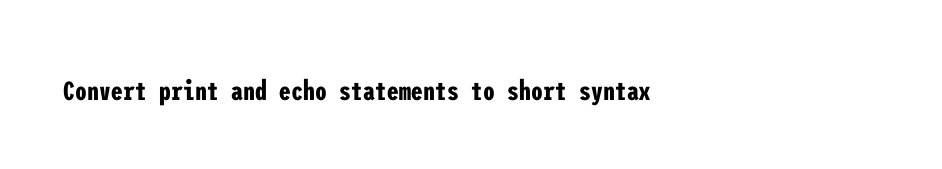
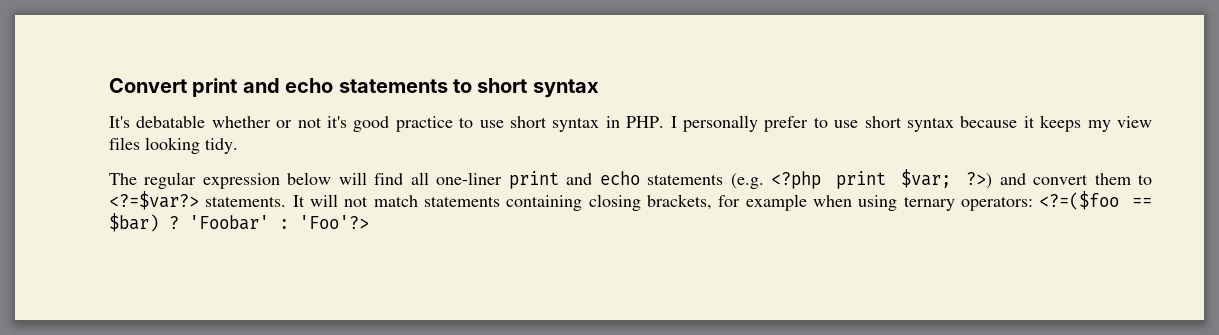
+ It's debatable whether or not it's good practice to use short syntax in PHP. I personally prefer to use short syntax because it keeps my view files looking tidy.
+ The regular expression below will find all one-liner print and echo statements (e.g. <?php print $var; ?>) and convert them to <?=$var?> statements. It will not match statements containing closing brackets, for example when using ternary operators: <?=($foo == $bar) ? 'Foobar' : 'Foo'?>

